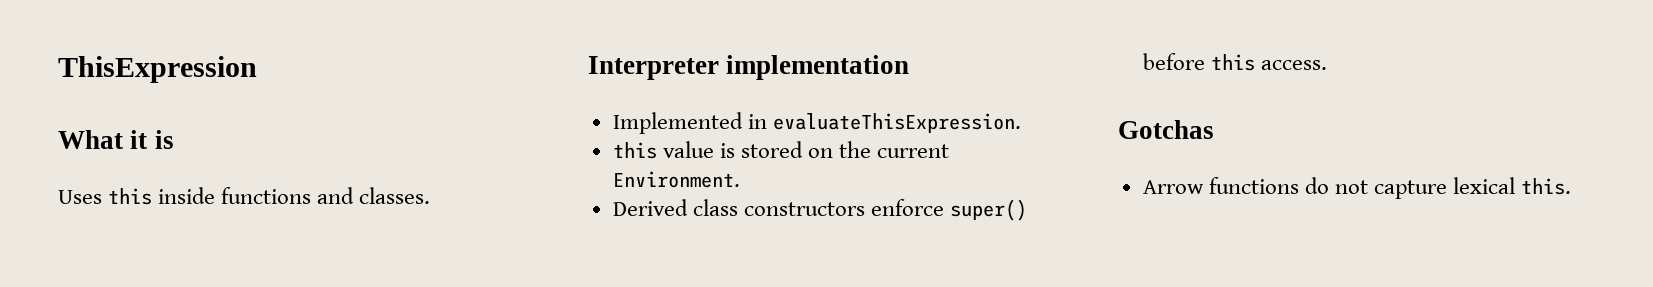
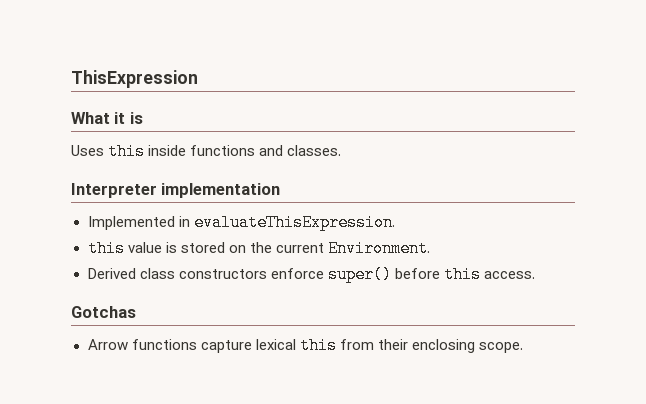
- Arrow functions do not capture lexical this.
+ Arrow functions capture lexical this from their enclosing scope.

